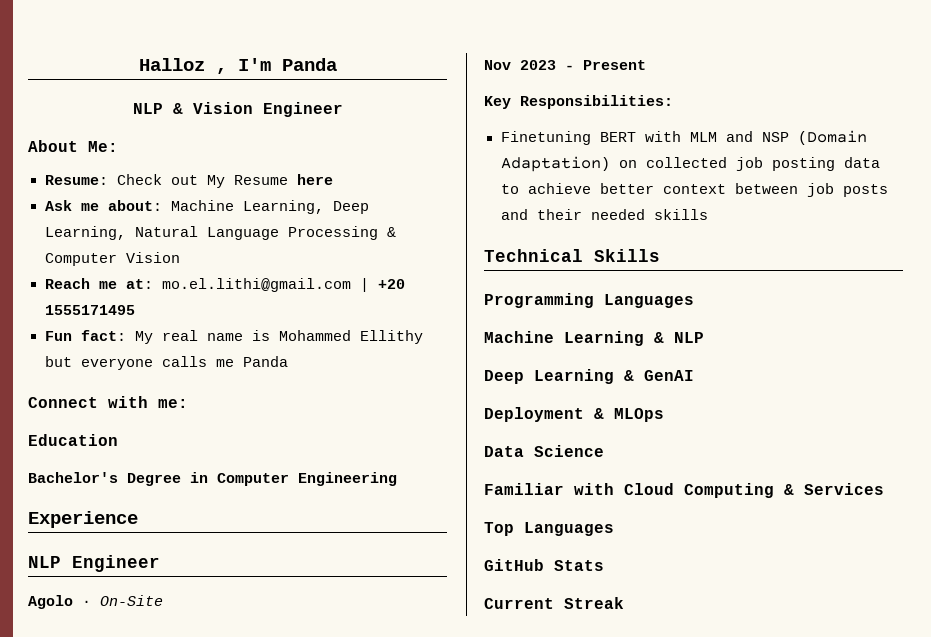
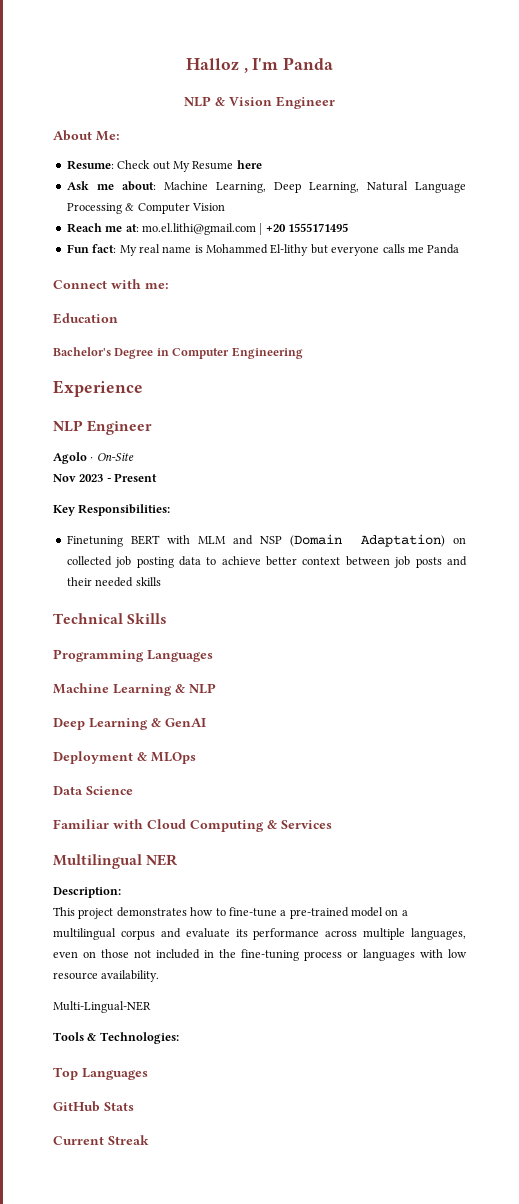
- Fun fact: My real name is Mohammed Ellithy but everyone calls me Panda
+ Fun fact: My real name is Mohammed El-lithy but everyone calls me Panda
+ Multilingual NER
+ Description:
+ This project demonstrates how to fine-tune a pre-trained model on a multilingual corpus and evaluate its performance across multiple languages, even on those not included in the fine-tuning process or languages with low resource availability.
+ Multi-Lingual-NER
+ Tools & Technologies:

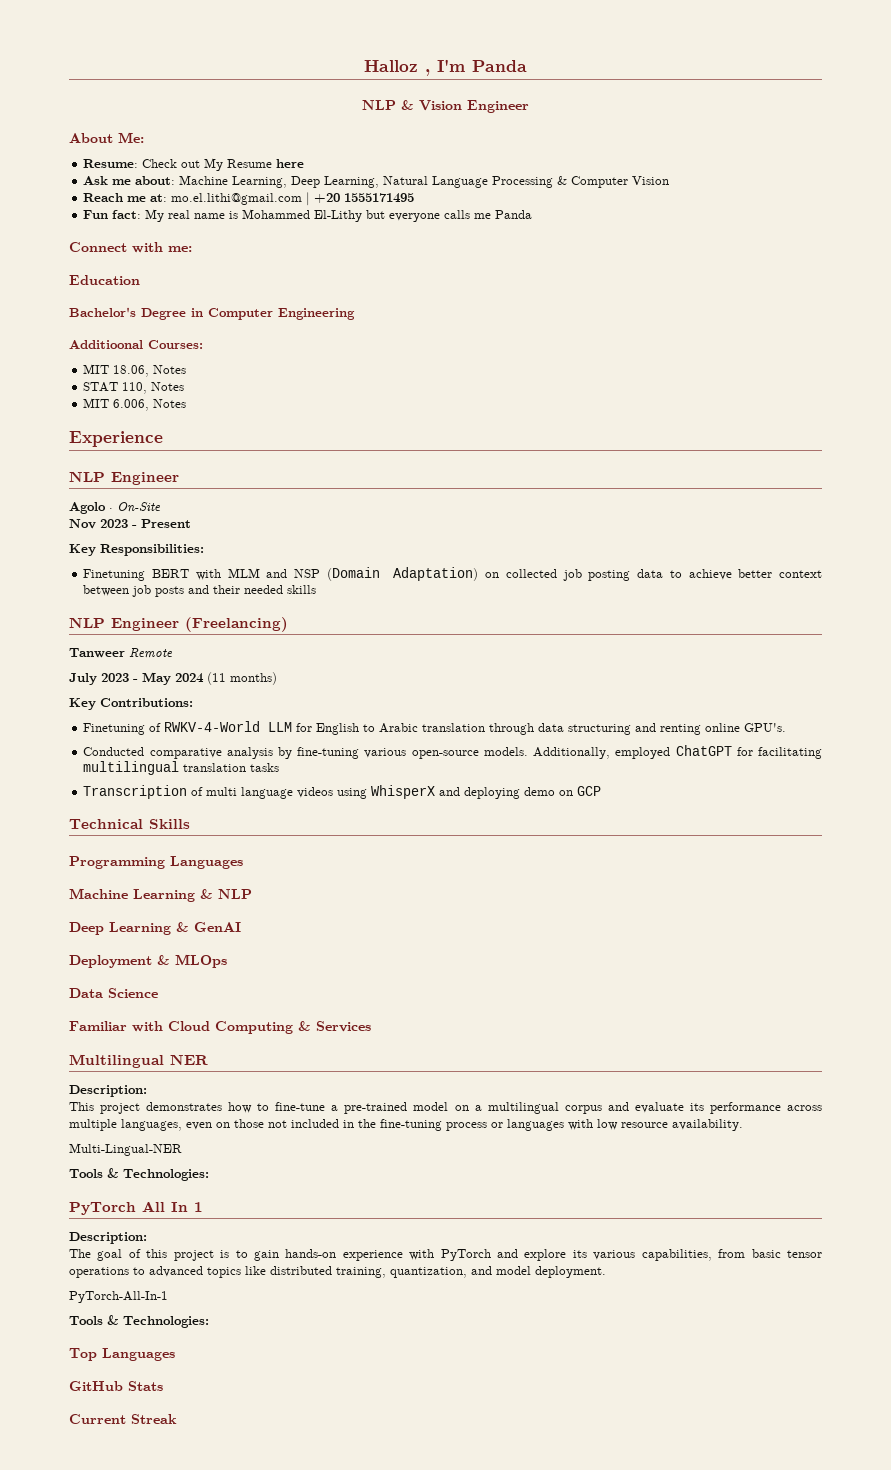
- Fun fact: My real name is Mohammed El-lithy but everyone calls me Panda
+ Fun fact: My real name is Mohammed El-Lithy but everyone calls me Panda
+ Additioonal Courses:
+ MIT 18.06, Notes
+ STAT 110, Notes
+ MIT 6.006, Notes
+ NLP Engineer (Freelancing)
+ Tanweer Remote
+ July 2023 - May 2024 (11 months)
+ Key Contributions:
+ Finetuning of RWKV-4-World LLM for English to Arabic translation through data structuring and renting online GPU's.
+ Conducted comparative analysis by fine-tuning various open-source models. Additionally, employed ChatGPT for facilitating multilingual translation tasks
+ Transcription of multi language videos using WhisperX and deploying demo on GCP
+ PyTorch All In 1
+ Description:
+ The goal of this project is to gain hands-on experience with PyTorch and explore its various capabilities, from basic tensor operations to advanced topics like distributed training, quantization, and model deployment.
+ PyTorch-All-In-1
+ Tools & Technologies:

